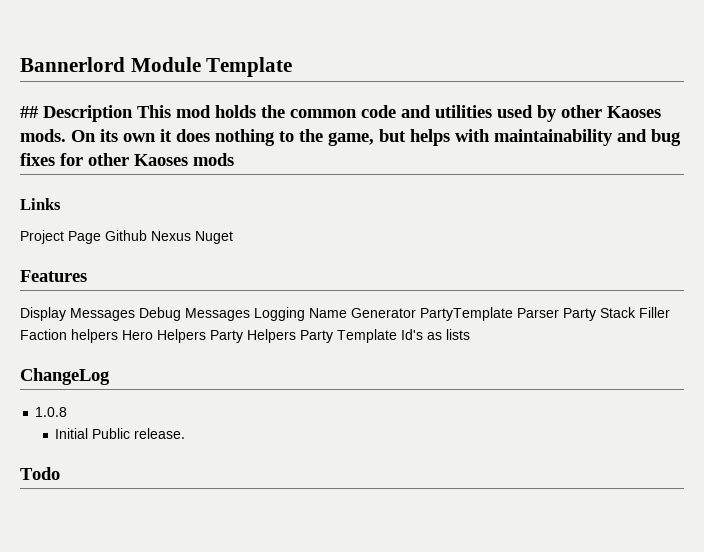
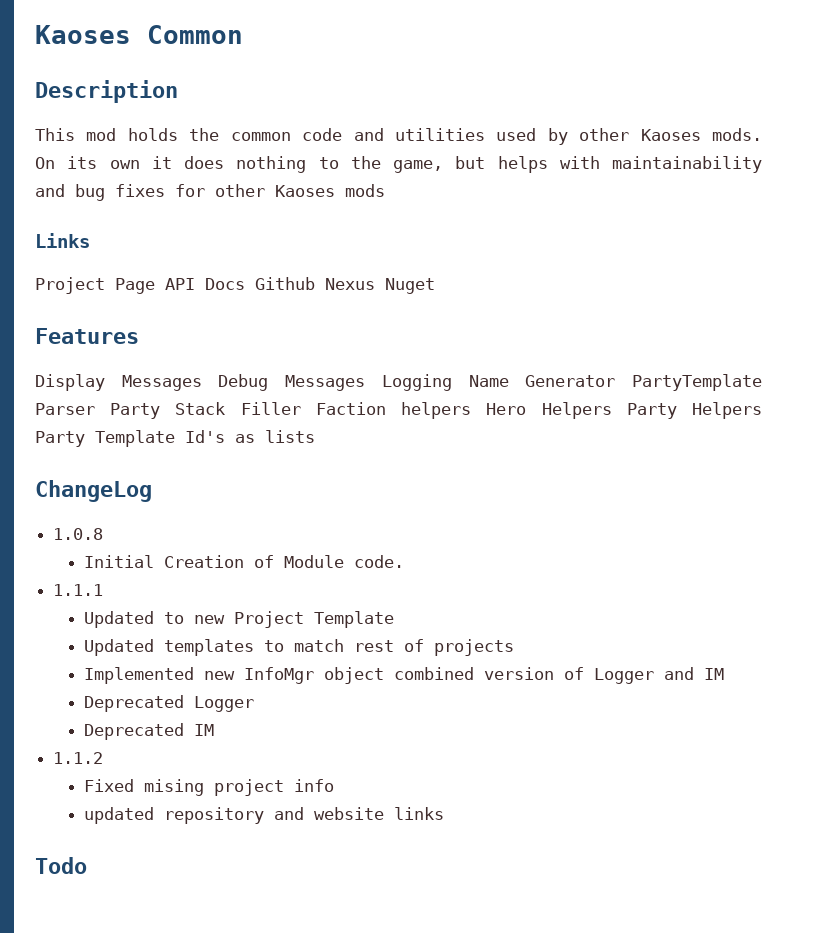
- Bannerlord Module Template
- ## Description This mod holds the common code and utilities used by other Kaoses mods.
+ Kaoses Common
+ Description
+ This mod holds the common code and utilities used by other Kaoses mods.
- Project Page Github Nexus Nuget
+ Project Page API Docs Github Nexus Nuget
- Initial Public release.
+ Initial Creation of Module code.
+ 1.1.1
+ Updated to new Project Template
+ Updated templates to match rest of projects
+ Implemented new InfoMgr object combined version of Logger and IM
+ Deprecated Logger
+ Deprecated IM
+ 1.1.2
+ Fixed mising project info
+ updated repository and website links

